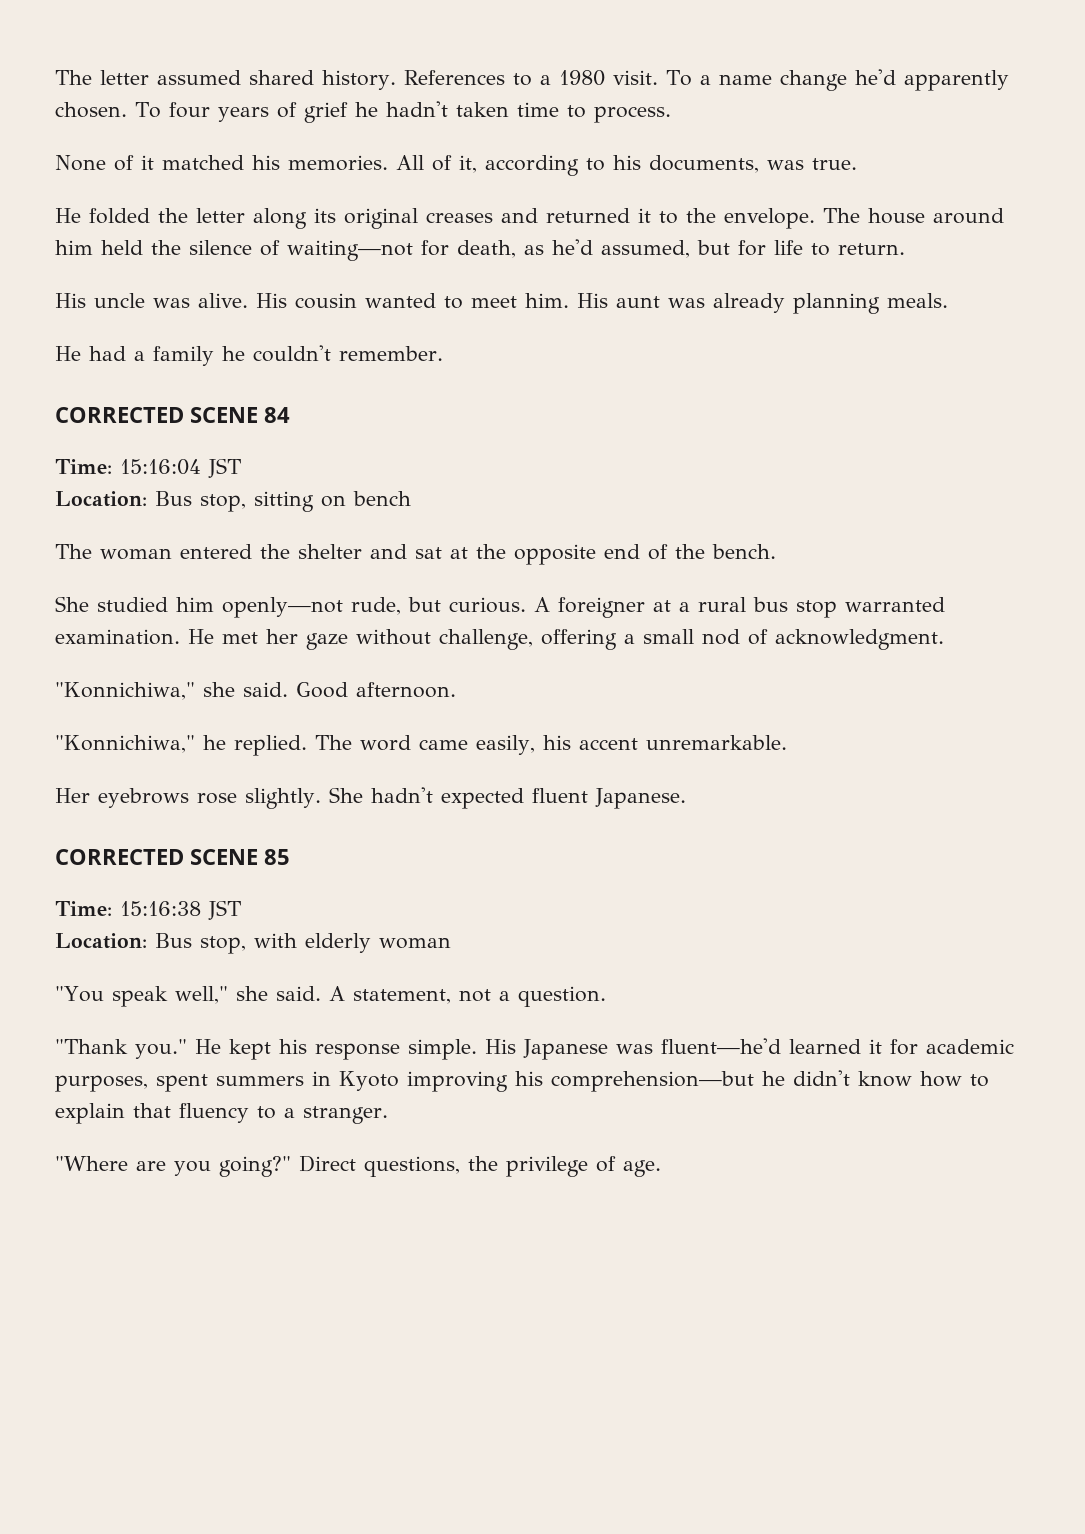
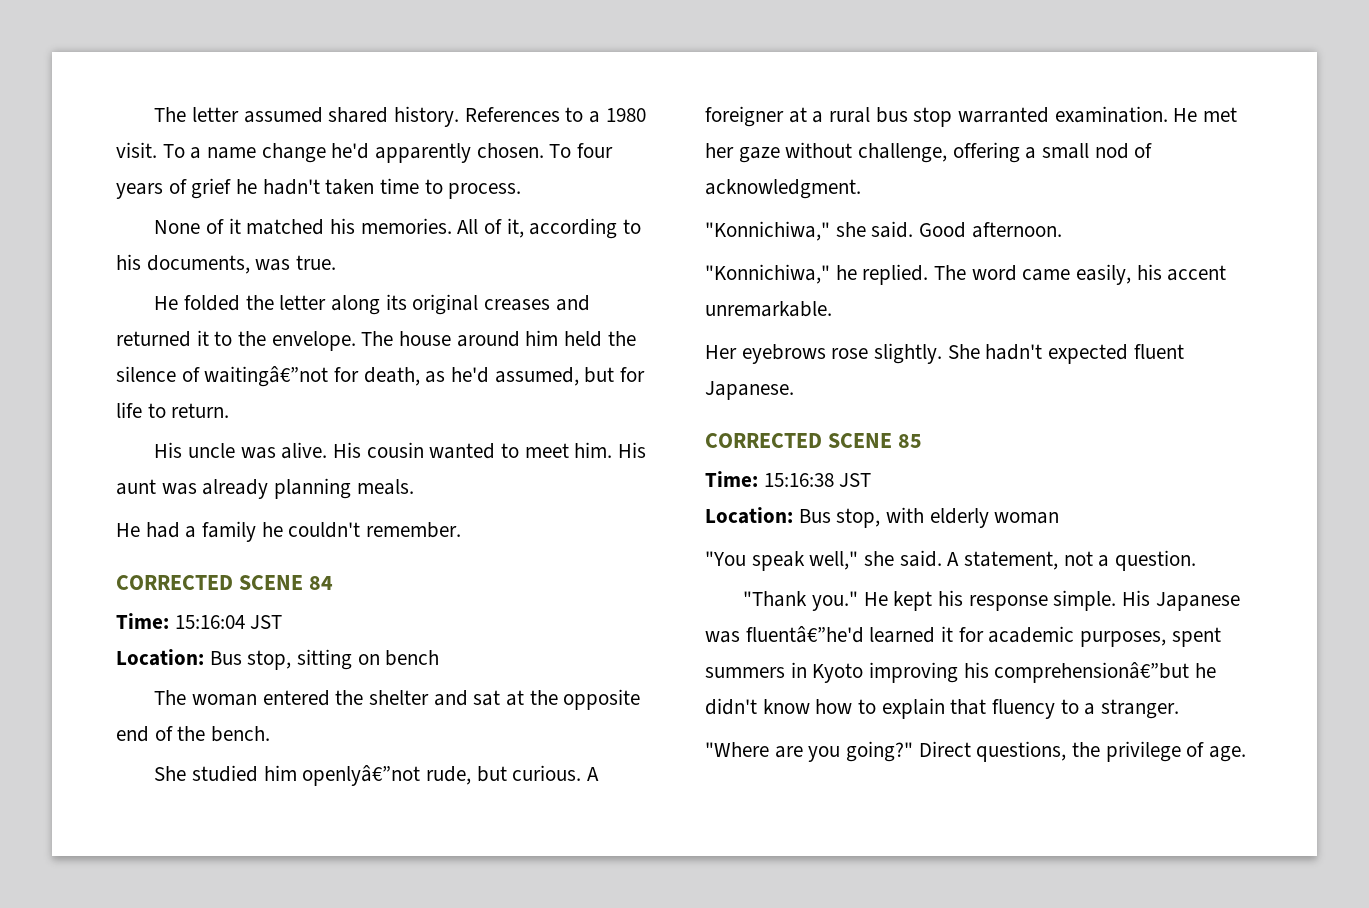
- The house around him held the silence of waiting—not for death, as he'd assumed, but for life to return.
+ The house around him held the silence of waitingâ€”not for death, as he'd assumed, but for life to return.
- She studied him openly—not rude, but curious.
+ She studied him openlyâ€”not rude, but curious.
- His Japanese was fluent—he'd learned it for academic purposes, spent summers in Kyoto improving his comprehension—but he didn't know how to explain that fluency to a stranger.
+ His Japanese was fluentâ€”he'd learned it for academic purposes, spent summers in Kyoto improving his comprehensionâ€”but he didn't know how to explain that fluency to a stranger.

